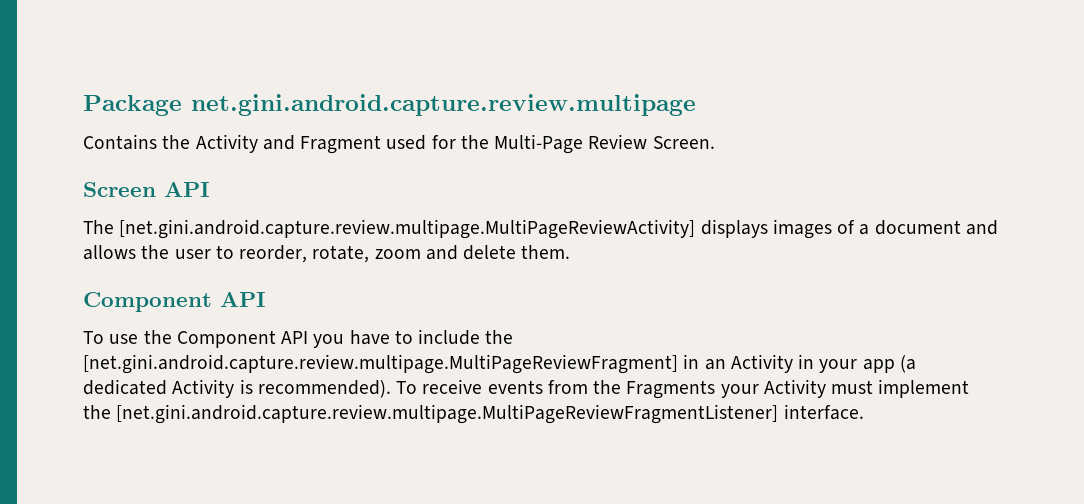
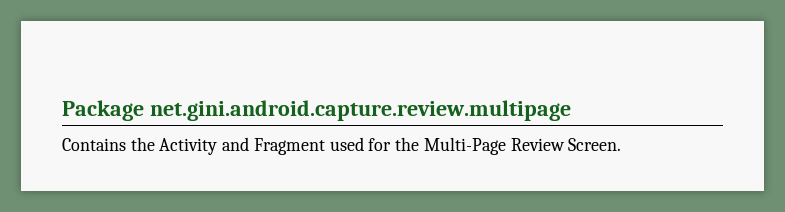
- Screen API
- The [net.gini.android.capture.review.multipage.MultiPageReviewActivity] displays images of a document and allows the user to reorder, rotate, zoom and delete them.
- Component API
- To use the Component API you have to include the [net.gini.android.capture.review.multipage.MultiPageReviewFragment] in an Activity in your app (a dedicated Activity is recommended). To receive events from the Fragments your Activity must implement the [net.gini.android.capture.review.multipage.MultiPageReviewFragmentListener] interface.

